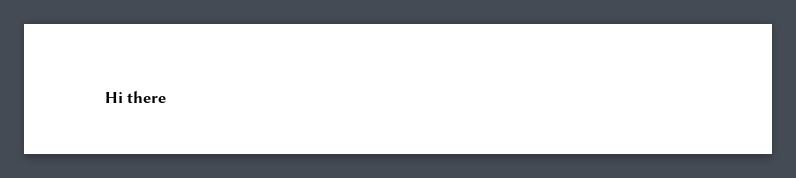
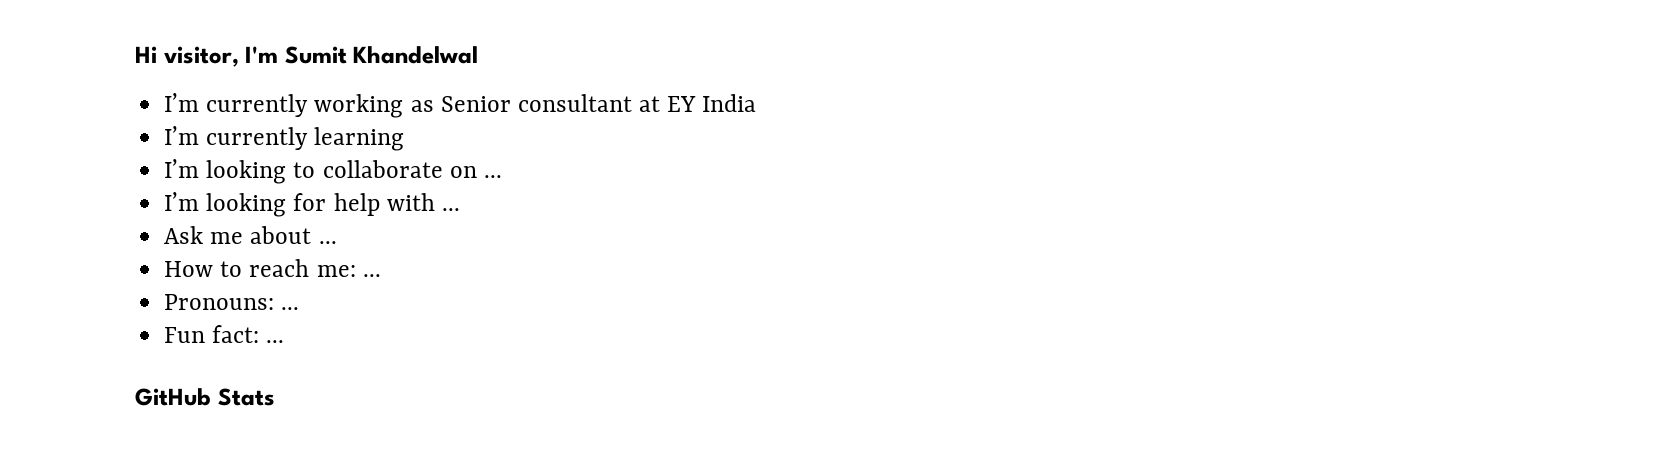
- Hi there
+ Hi visitor, I'm Sumit Khandelwal
+ I’m currently working as Senior consultant at EY India
+ I’m currently learning
+ I’m looking to collaborate on ...
+ I’m looking for help with ...
+ Ask me about ...
+ How to reach me: ...
+ Pronouns: ...
+ Fun fact: ...
+ GitHub Stats

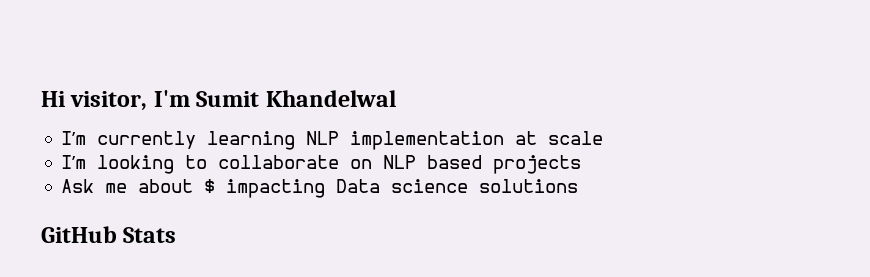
- I’m currently working as Senior consultant at EY India
- I’m currently learning
+ I’m currently learning NLP implementation at scale
- I’m looking to collaborate on ...
- I’m looking for help with ...
- Ask me about ...
- How to reach me: ...
- Pronouns: ...
- Fun fact: ...
+ I’m looking to collaborate on NLP based projects
+ Ask me about $ impacting Data science solutions

